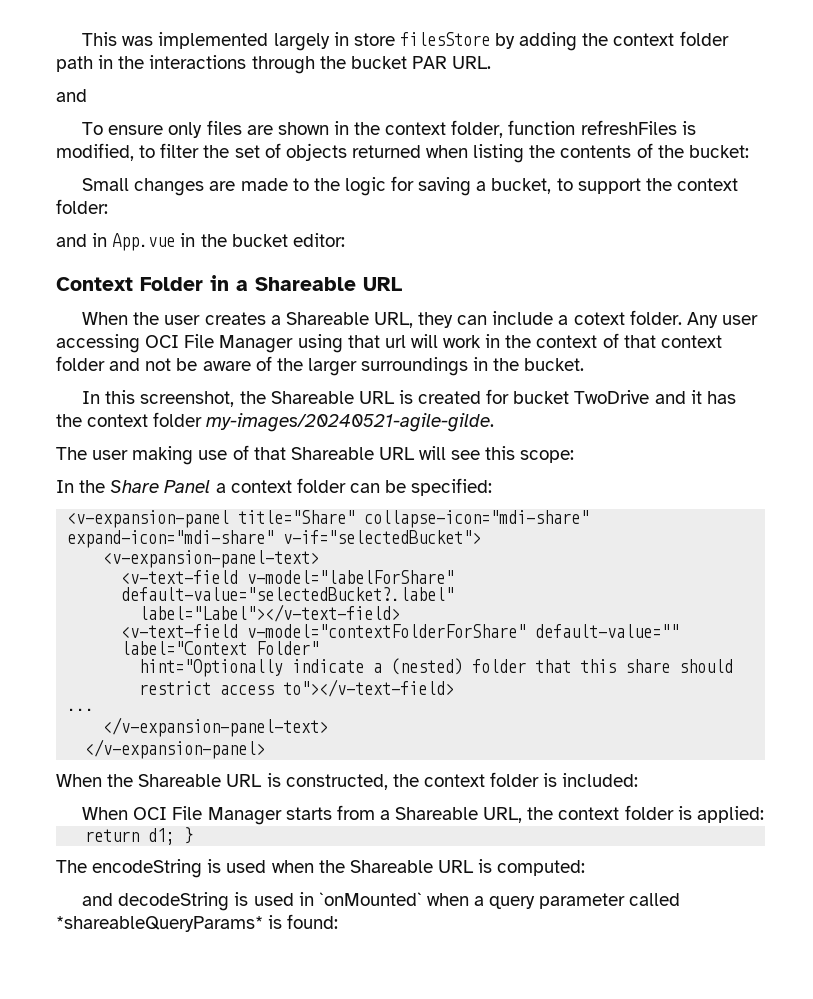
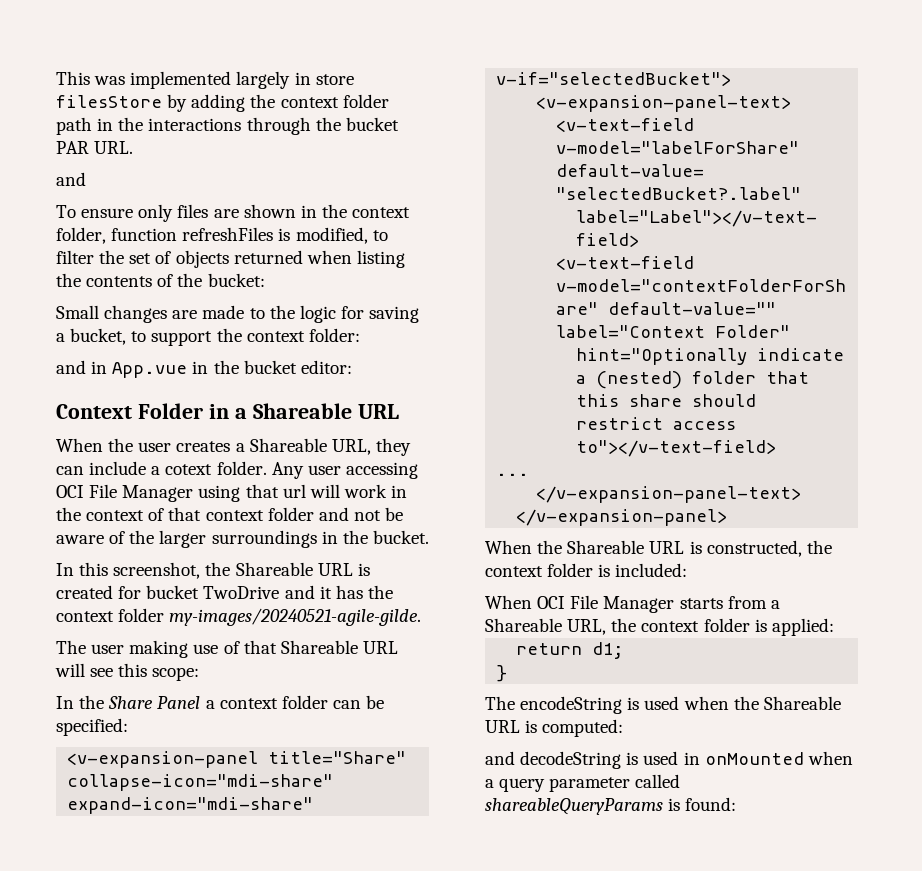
- return d1; }
+ return d1;
+ }
- and decodeString is used in `onMounted` when a query parameter called *shareableQueryParams* is found:
+ and decodeString is used in onMounted when a query parameter called shareableQueryParams is found:

